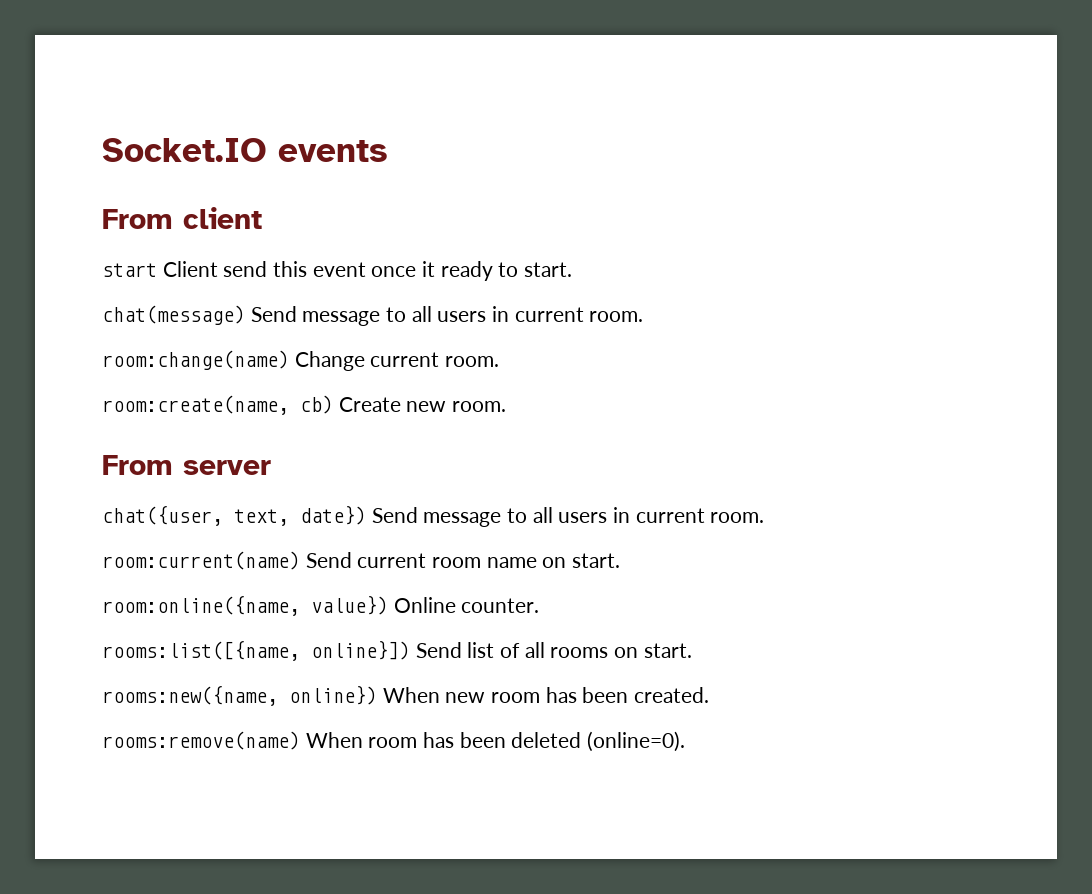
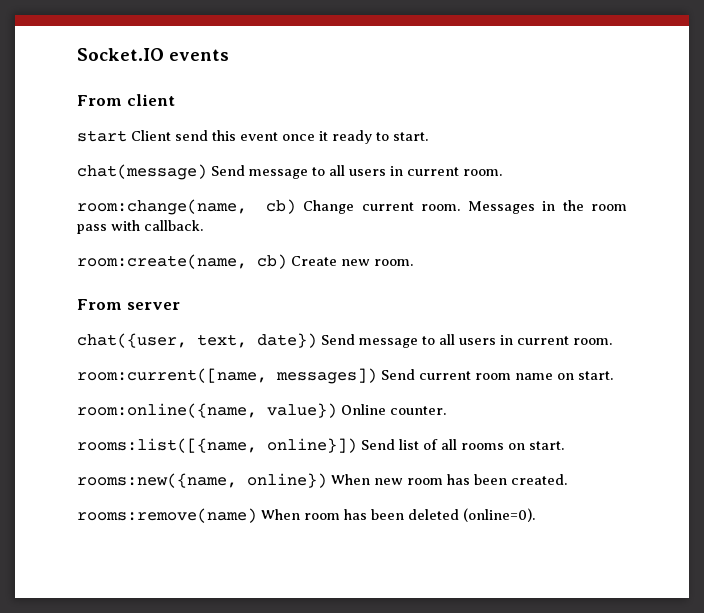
- room:change(name) Change current room.
+ room:change(name, cb) Change current room. Messages in the room pass with callback.
- room:current(name) Send current room name on start.
+ room:current([name, messages]) Send current room name on start.

